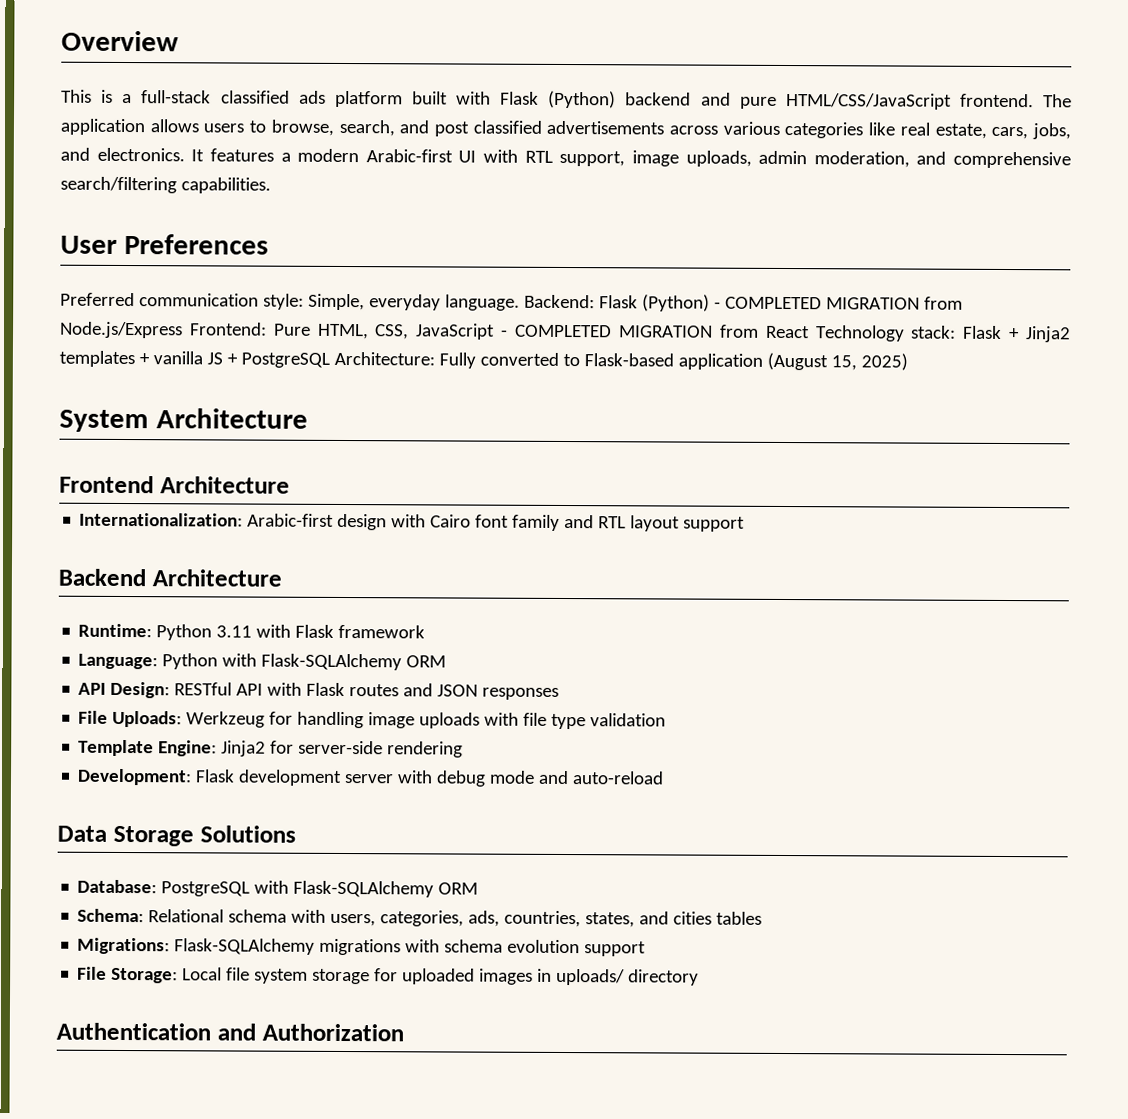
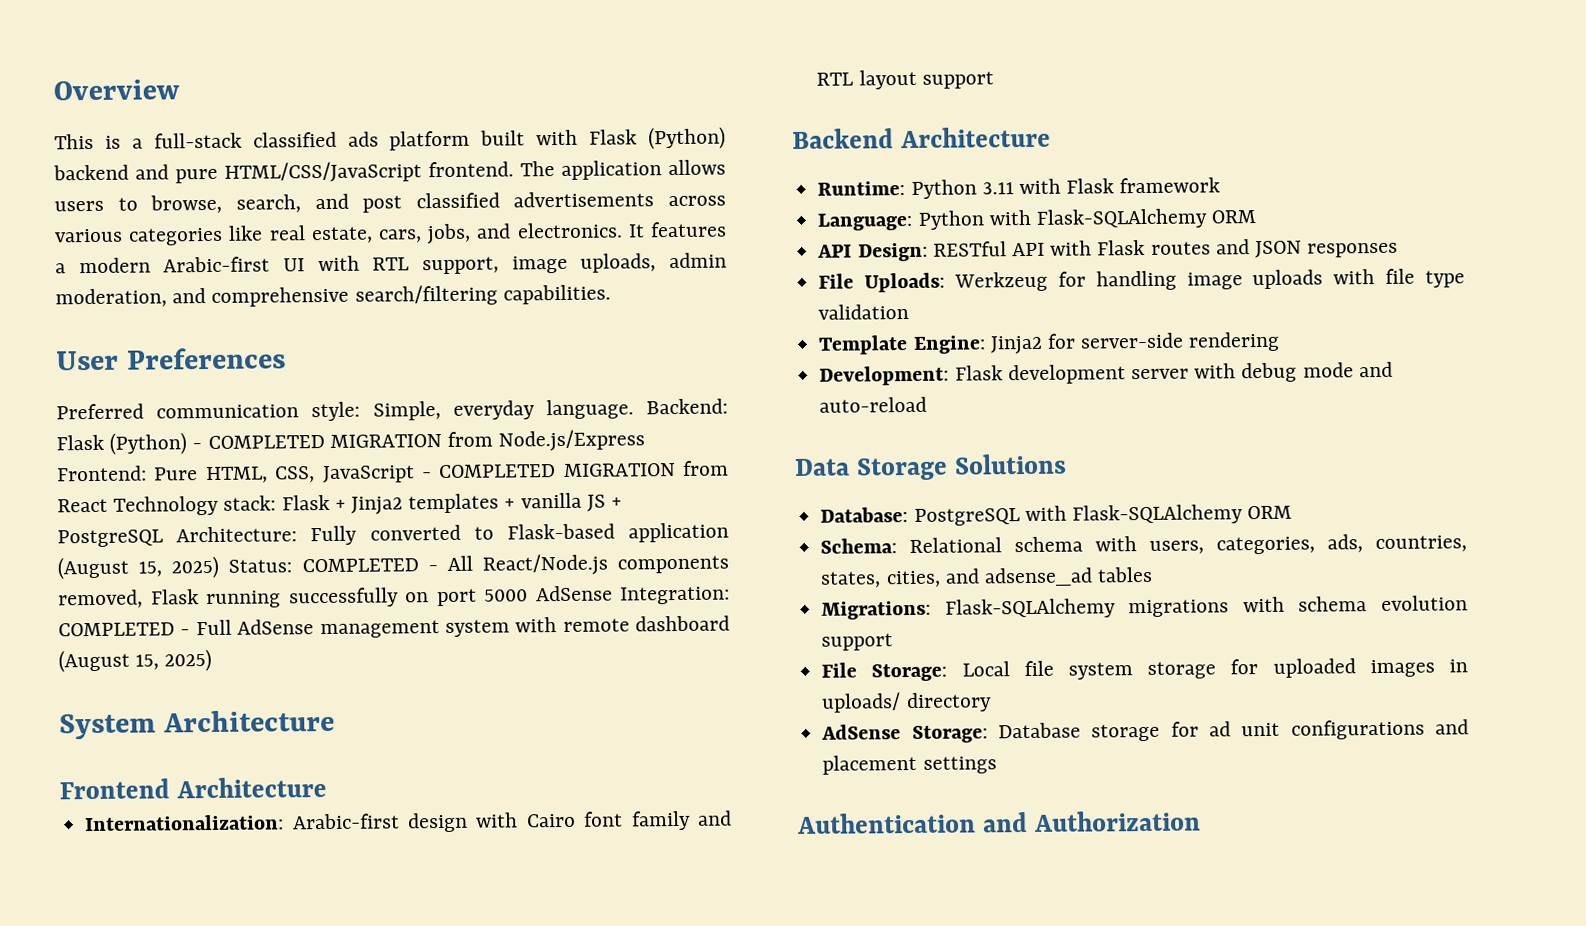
- Backend: Flask (Python) - COMPLETED MIGRATION from Node.js/Express Frontend: Pure HTML, CSS, JavaScript - COMPLETED MIGRATION from React Technology stack: Flask + Jinja2 templates + vanilla JS + PostgreSQL Architecture: Fully converted to Flask-based application (August 15, 2025)
+ Backend: Flask (Python) - COMPLETED MIGRATION from Node.js/Express Frontend: Pure HTML, CSS, JavaScript - COMPLETED MIGRATION from React Technology stack: Flask + Jinja2 templates + vanilla JS + PostgreSQL Architecture: Fully converted to Flask-based application (August 15, 2025) Status: COMPLETED - All React/Node.js components removed, Flask running successfully on port 5000 AdSense Integration: COMPLETED - Full AdSense management system with remote dashboard (August 15, 2025)
- Schema: Relational schema with users, categories, ads, countries, states, and cities tables
+ Schema: Relational schema with users, categories, ads, countries, states, cities, and adsense_ad tables
+ AdSense Storage: Database storage for ad unit configurations and placement settings

